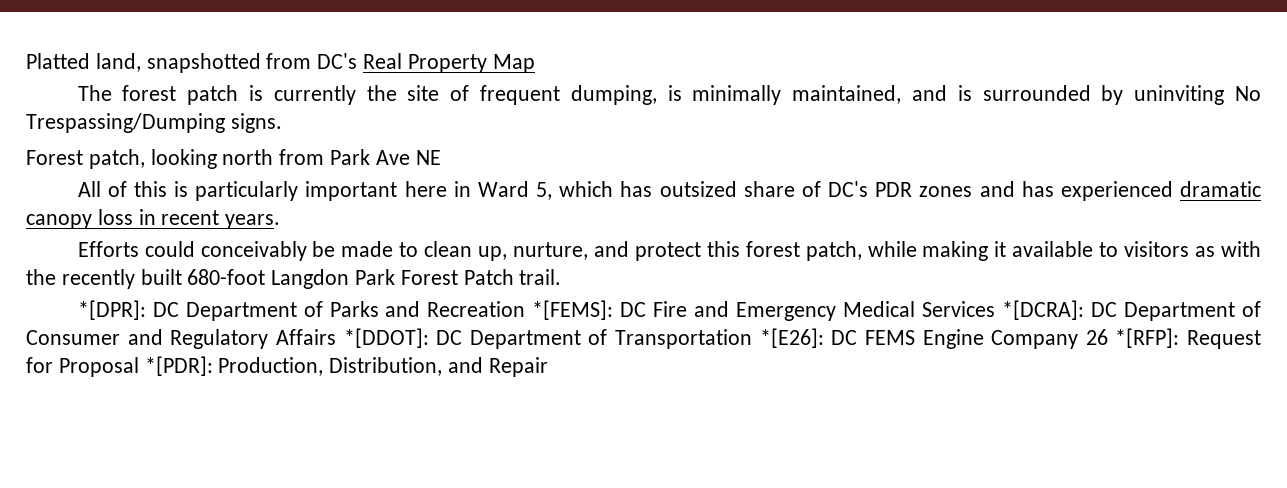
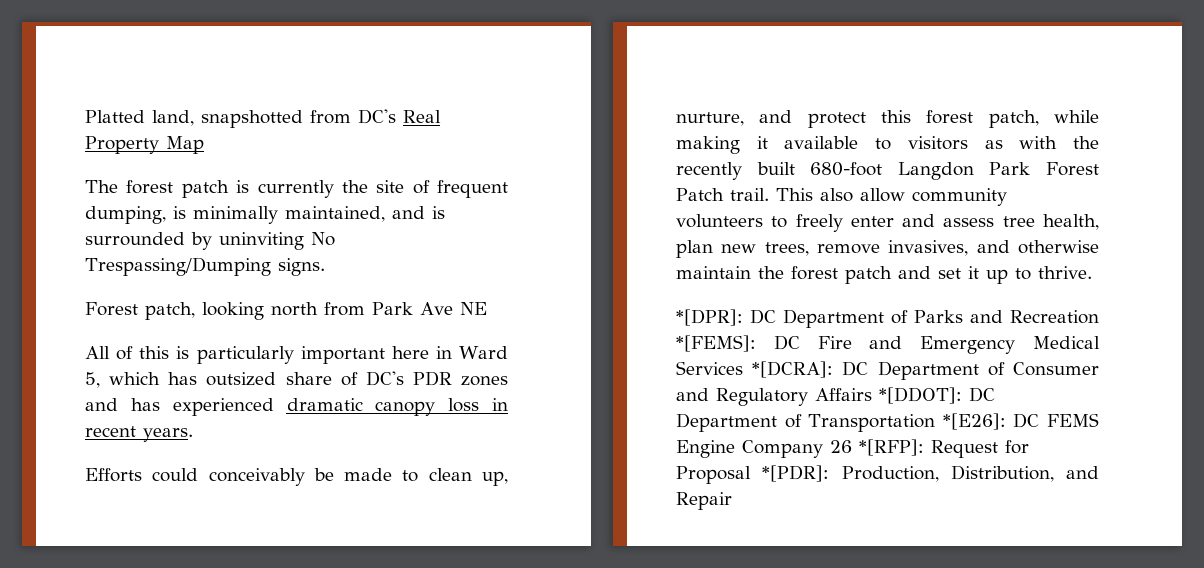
+ This also allow community volunteers to freely enter and assess tree health, plan new trees, remove invasives, and otherwise maintain the forest patch and set it up to thrive.

